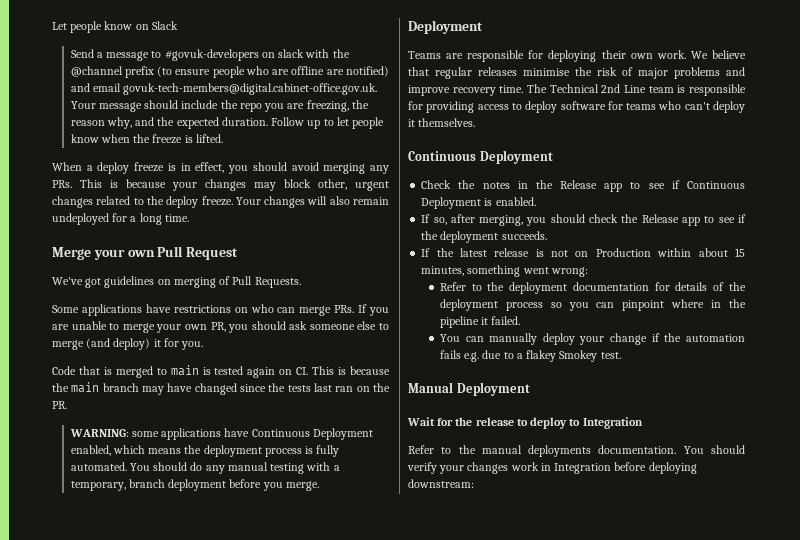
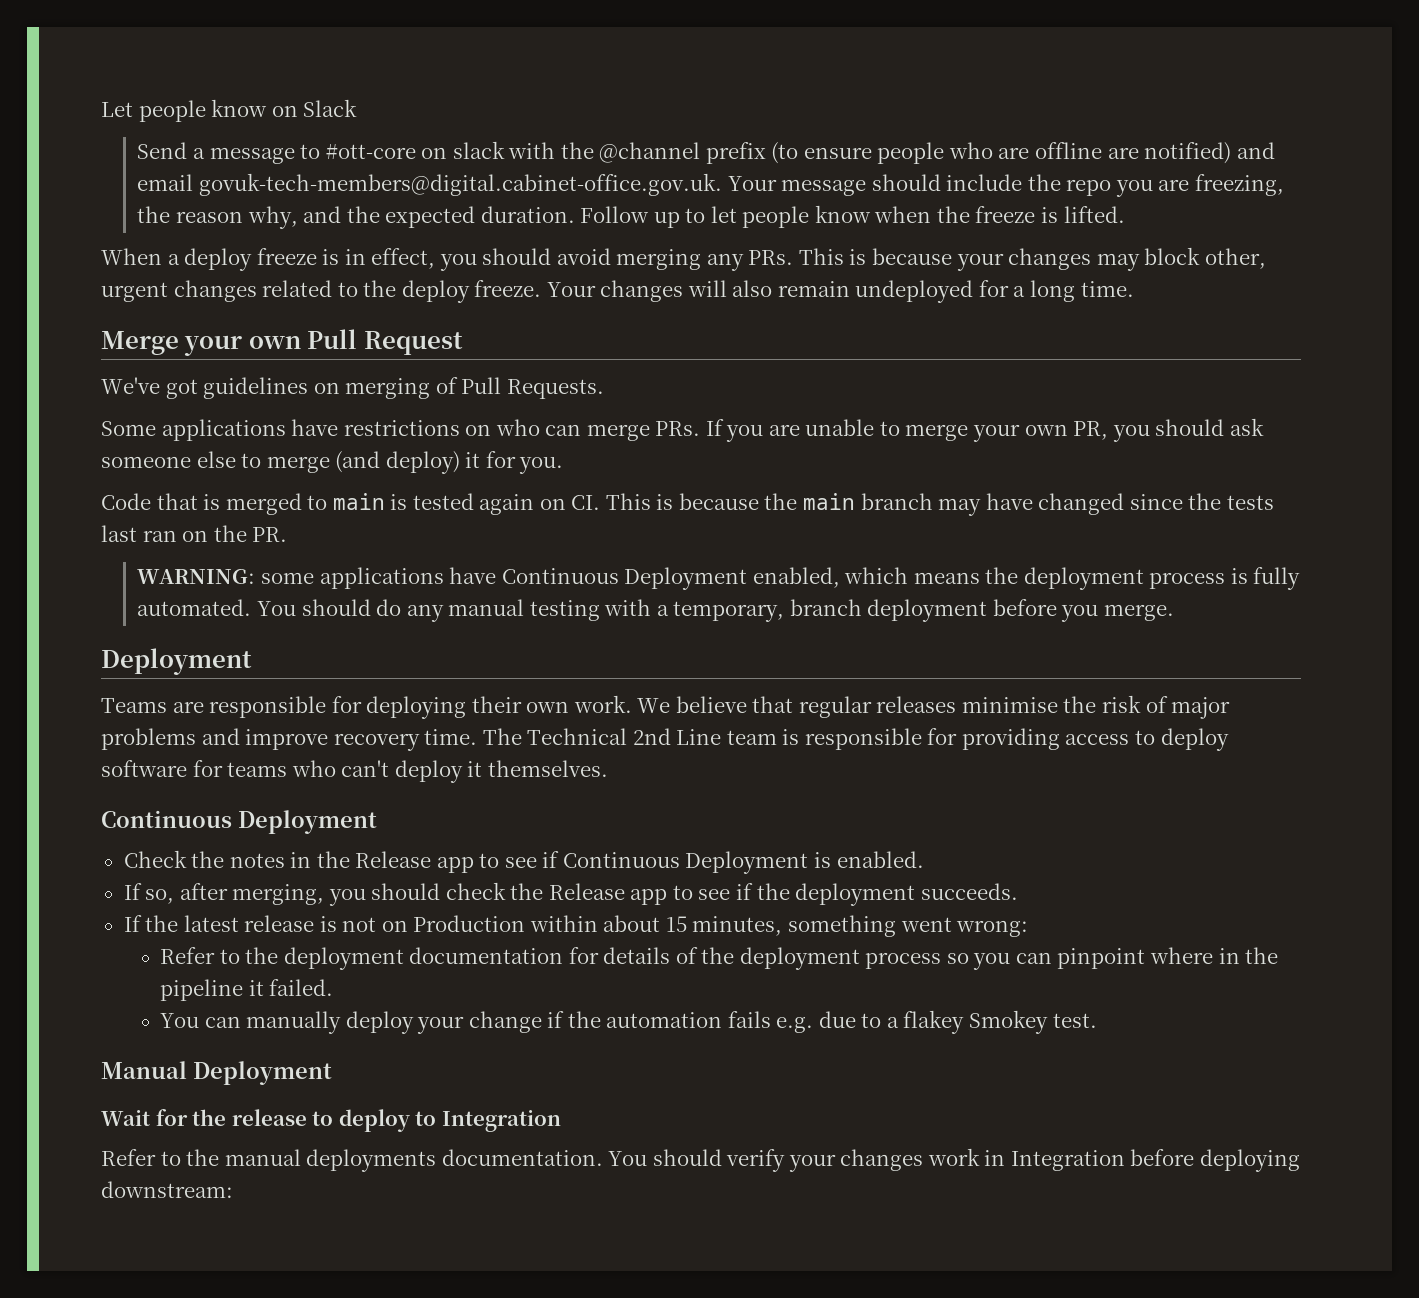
- Send a message to #govuk-developers on slack with the @channel prefix (to ensure people who are offline are notified) and email govuk-tech-members@digital.cabinet-office.gov.uk. Your message should include the repo you are freezing, the reason why, and the expected duration.
+ Send a message to #ott-core on slack with the @channel prefix (to ensure people who are offline are notified) and email govuk-tech-members@digital.cabinet-office.gov.uk. Your message should include the repo you are freezing, the reason why, and the expected duration.

